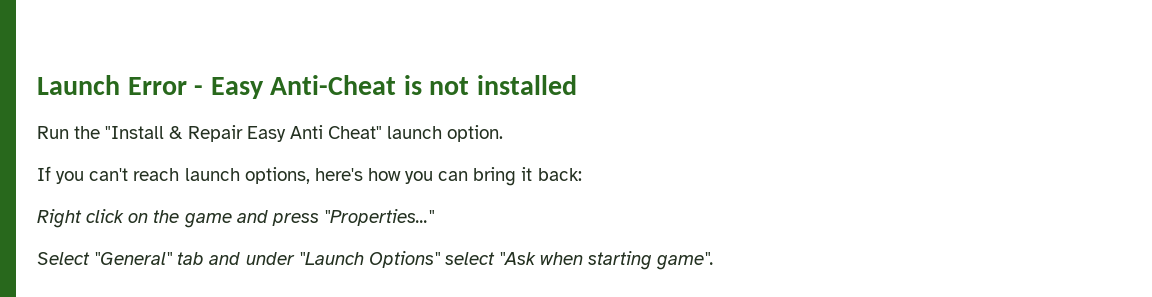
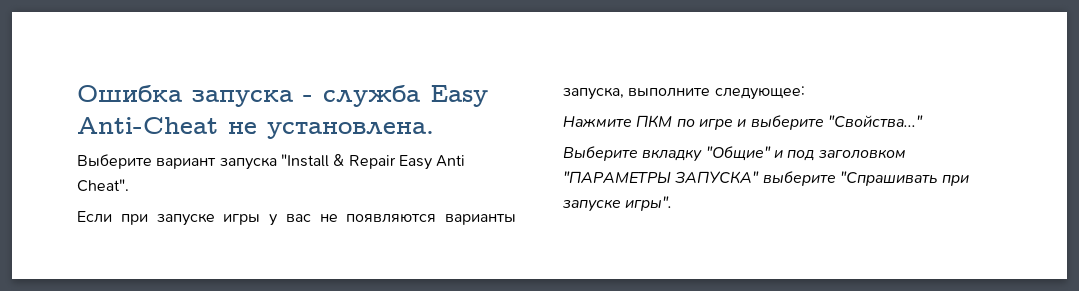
- Launch Error - Easy Anti-Cheat is not installed
- Run the "Install & Repair Easy Anti Cheat" launch option.
- If you can't reach launch options, here's how you can bring it back:
- Right click on the game and press "Properties..."
- Select "General" tab and under "Launch Options" select "Ask when starting game".
+ Ошибка запуска - служба Easy Anti-Cheat не установлена.
+ Выберите вариант запуска "Install & Repair Easy Anti Cheat".
+ Если при запуске игры у вас не появляются варианты запуска, выполните следующее:
+ Нажмите ПКМ по игре и выберите "Свойства..."
+ Выберите вкладку "Общие" и под заголовком "ПАРАМЕТРЫ ЗАПУСКА" выберите "Спрашивать при запуске игры".

